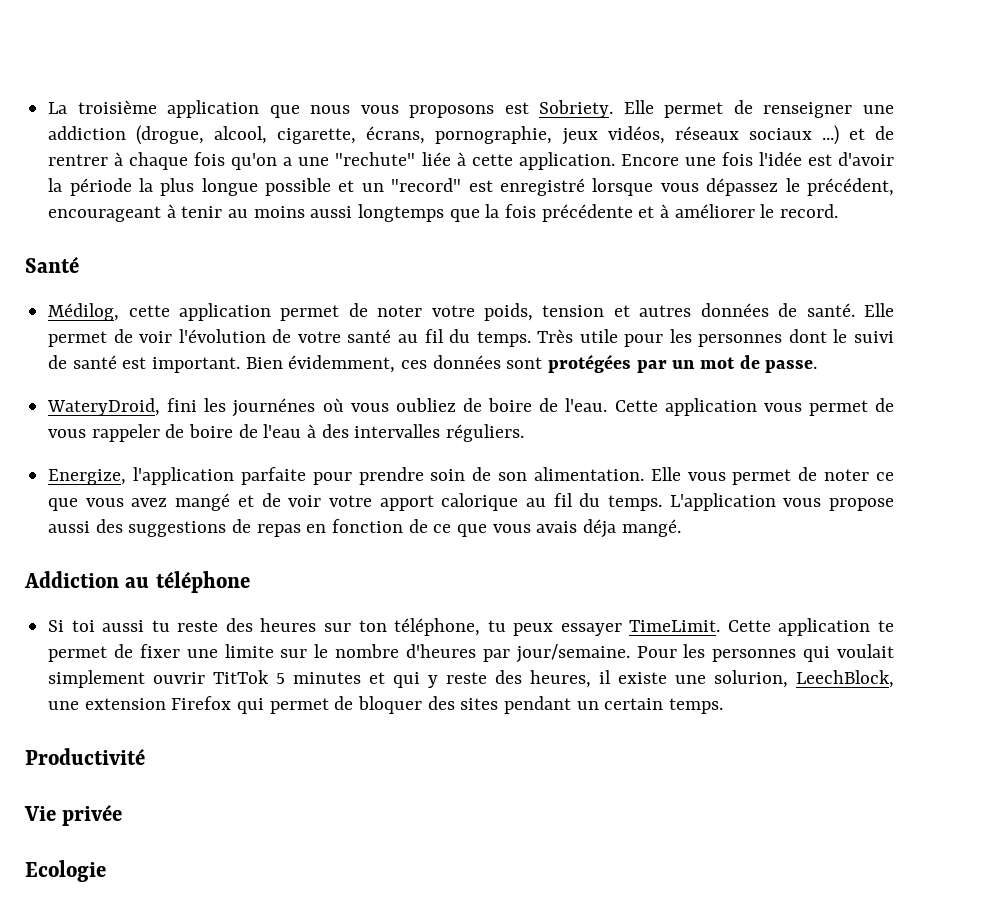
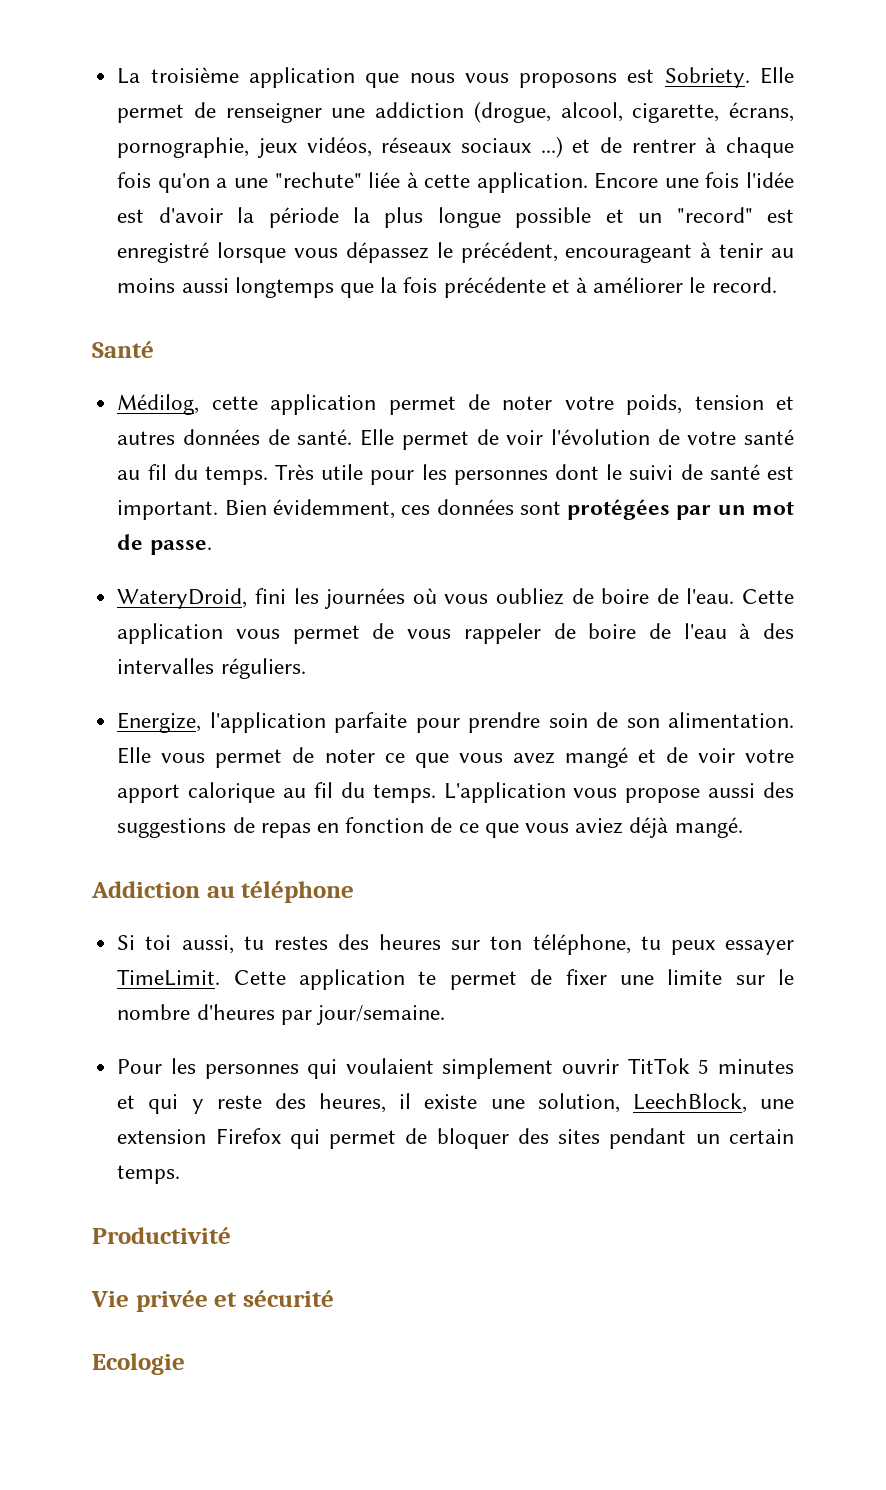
- WateryDroid, fini les journénes où vous oubliez de boire de l'eau.
+ WateryDroid, fini les journées où vous oubliez de boire de l'eau.
- L'application vous propose aussi des suggestions de repas en fonction de ce que vous avais déja mangé.
+ L'application vous propose aussi des suggestions de repas en fonction de ce que vous aviez déjà mangé.
- Si toi aussi tu reste des heures sur ton téléphone, tu peux essayer TimeLimit.
+ Si toi aussi, tu restes des heures sur ton téléphone, tu peux essayer TimeLimit.
- Cette application te permet de fixer une limite sur le nombre d'heures par jour/semaine. Pour les personnes qui voulait simplement ouvrir TitTok 5 minutes et qui y reste des heures, il existe une solurion, LeechBlock, une extension Firefox qui permet de bloquer des sites pendant un certain temps.
+ Cette application te permet de fixer une limite sur le nombre d'heures par jour/semaine.
+ Pour les personnes qui voulaient simplement ouvrir TitTok 5 minutes et qui y reste des heures, il existe une solution, LeechBlock, une extension Firefox qui permet de bloquer des sites pendant un certain temps.
- Vie privée
+ Vie privée et sécurité

